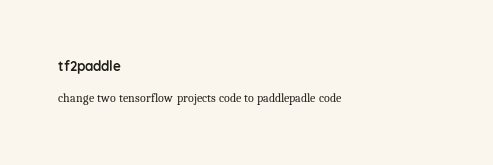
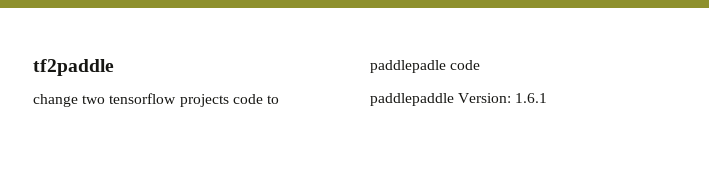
+ paddlepaddle Version: 1.6.1

